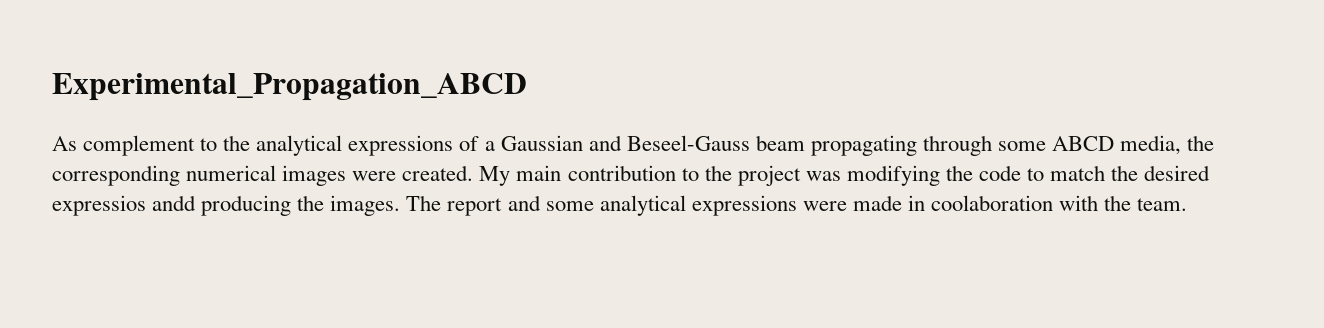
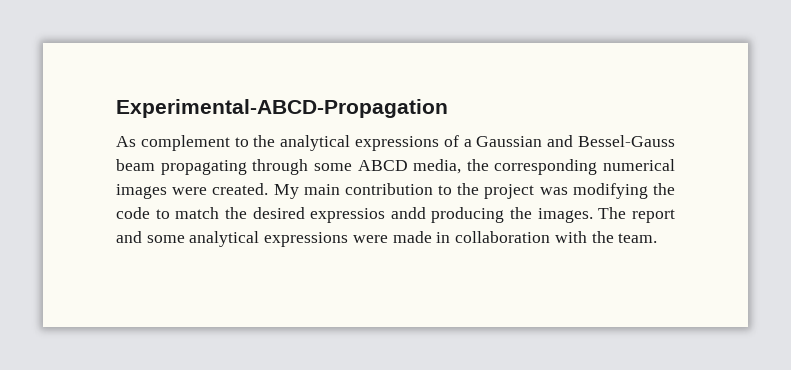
- Experimental_Propagation_ABCD
+ Experimental-ABCD-Propagation
- As complement to the analytical expressions of a Gaussian and Beseel-Gauss beam propagating through some ABCD media, the corresponding numerical images were created.
+ As complement to the analytical expressions of a Gaussian and Bessel-Gauss beam propagating through some ABCD media, the corresponding numerical images were created.
- The report and some analytical expressions were made in coolaboration with the team.
+ The report and some analytical expressions were made in collaboration with the team.

